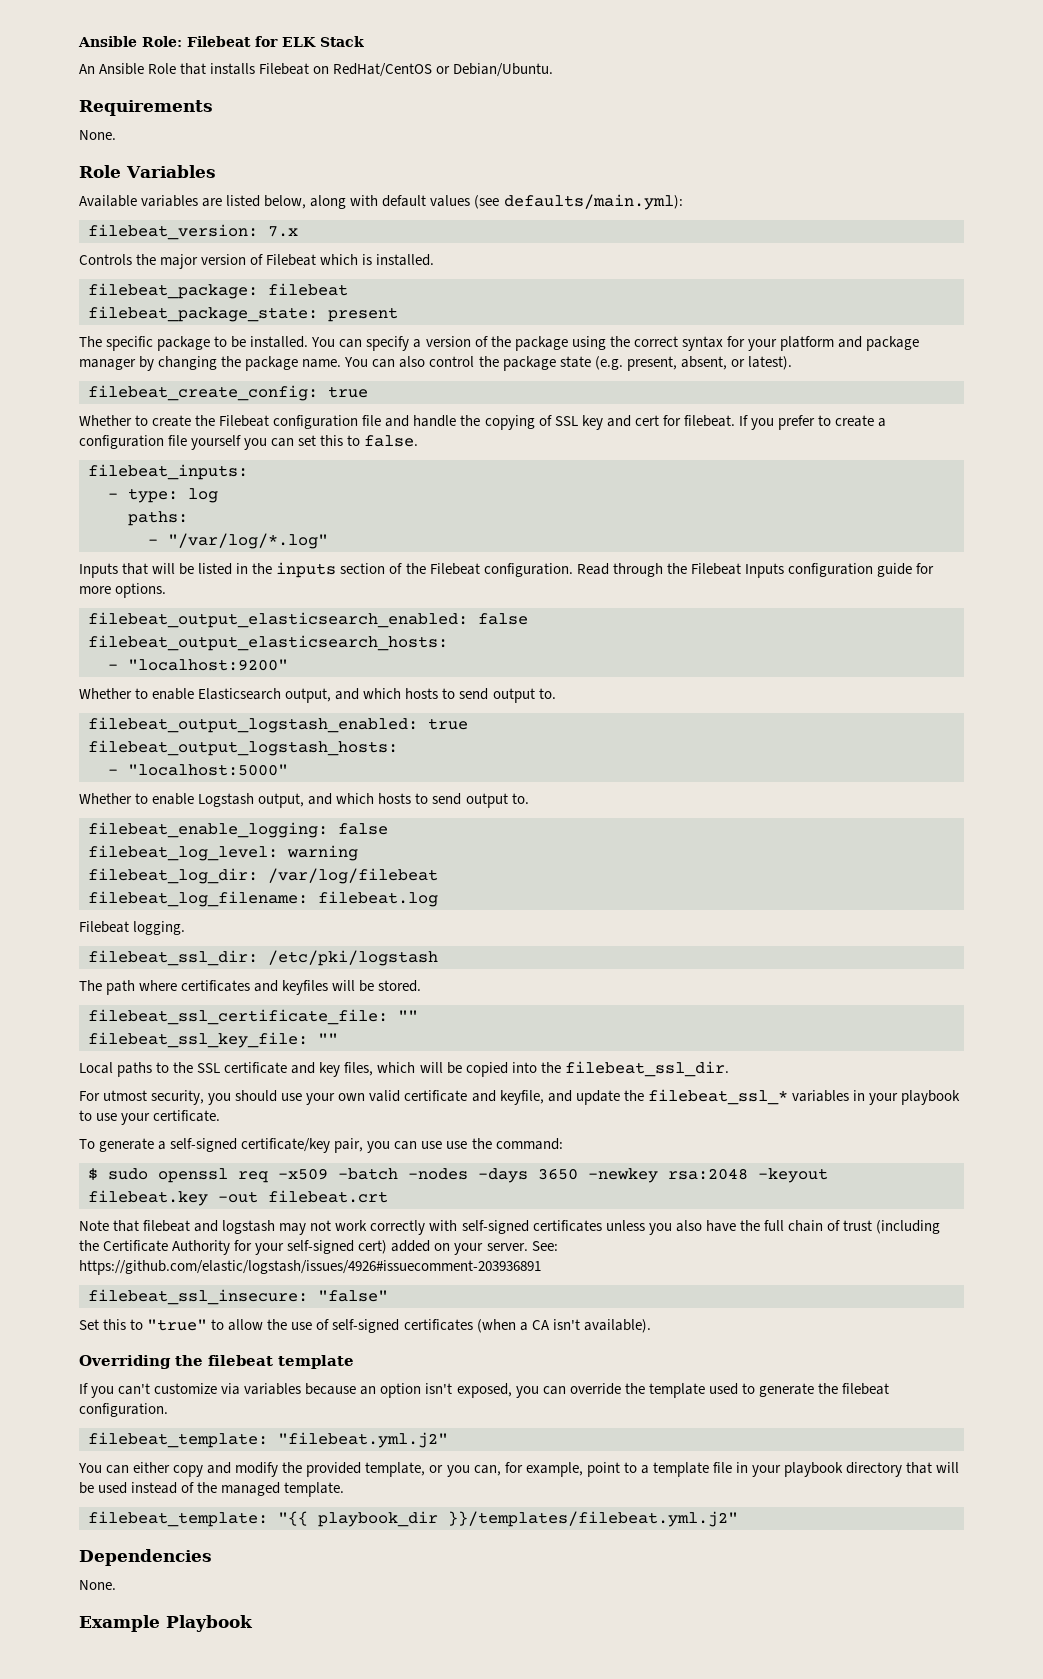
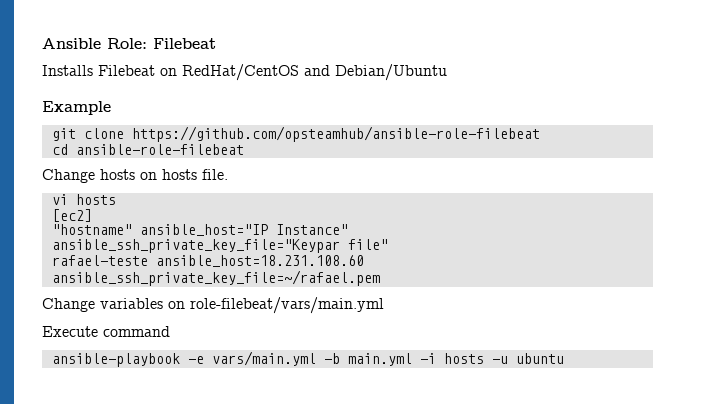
- Ansible Role: Filebeat for ELK Stack
- An Ansible Role that installs Filebeat on RedHat/CentOS or Debian/Ubuntu.
- Requirements
- None.
- Role Variables
- Available variables are listed below, along with default values (see defaults/main.yml):
- filebeat_version: 7.x
- Controls the major version of Filebeat which is installed.
- filebeat_package: filebeat
- filebeat_package_state: present
- The specific package to be installed. You can specify a version of the package using the correct syntax for your platform and package manager by changing the package name. You can also control the package state (e.g. present, absent, or latest).
- filebeat_create_config: true
- Whether to create the Filebeat configuration file and handle the copying of SSL key and cert for filebeat. If you prefer to create a configuration file yourself you can set this to false.
- filebeat_inputs:
- - type: log
- paths:
- - "/var/log/*.log"
- Inputs that will be listed in the inputs section of the Filebeat configuration. Read through the Filebeat Inputs configuration guide for more options.
- filebeat_output_elasticsearch_enabled: false
- filebeat_output_elasticsearch_hosts:
- - "localhost:9200"
- Whether to enable Elasticsearch output, and which hosts to send output to.
- filebeat_output_logstash_enabled: true
- filebeat_output_logstash_hosts:
- - "localhost:5000"
- Whether to enable Logstash output, and which hosts to send output to.
- filebeat_enable_logging: false
- filebeat_log_level: warning
- filebeat_log_dir: /var/log/filebeat
- filebeat_log_filename: filebeat.log
- Filebeat logging.
- filebeat_ssl_dir: /etc/pki/logstash
- The path where certificates and keyfiles will be stored.
- filebeat_ssl_certificate_file: ""
- filebeat_ssl_key_file: ""
- Local paths to the SSL certificate and key files, which will be copied into the filebeat_ssl_dir.
- For utmost security, you should use your own valid certificate and keyfile, and update the filebeat_ssl_* variables in your playbook to use your certificate.
- To generate a self-signed certificate/key pair, you can use use the command:
- $ sudo openssl req -x509 -batch -nodes -days 3650 -newkey rsa:2048 -keyout filebeat.key -out filebeat.crt
- Note that filebeat and logstash may not work correctly with self-signed certificates unless you also have the full chain of trust (including the Certificate Authority for your self-signed cert) added on your server. See: https://github.com/elastic/logstash/issues/4926#issuecomment-203936891
- filebeat_ssl_insecure: "false"
- Set this to "true" to allow the use of self-signed certificates (when a CA isn't available).
- Overriding the filebeat template
- If you can't customize via variables because an option isn't exposed, you can override the template used to generate the filebeat configuration.
- filebeat_template: "filebeat.yml.j2"
- You can either copy and modify the provided template, or you can, for example, point to a template file in your playbook directory that will be used instead of the managed template.
- filebeat_template: "{{ playbook_dir }}/templates/filebeat.yml.j2"
- Dependencies
- None.
- Example Playbook
+ Ansible Role: Filebeat
+ Installs Filebeat on RedHat/CentOS and Debian/Ubuntu
+ Example
+ git clone https://github.com/opsteamhub/ansible-role-filebeat
+ cd ansible-role-filebeat
+ Change hosts on hosts file.
+ vi hosts
+ [ec2]
+ "hostname" ansible_host="IP Instance" ansible_ssh_private_key_file="Keypar file"
+ rafael-teste ansible_host=18.231.108.60 ansible_ssh_private_key_file=~/rafael.pem
+ Change variables on role-filebeat/vars/main.yml
+ Execute command
+ ansible-playbook -e vars/main.yml -b main.yml -i hosts -u ubuntu

